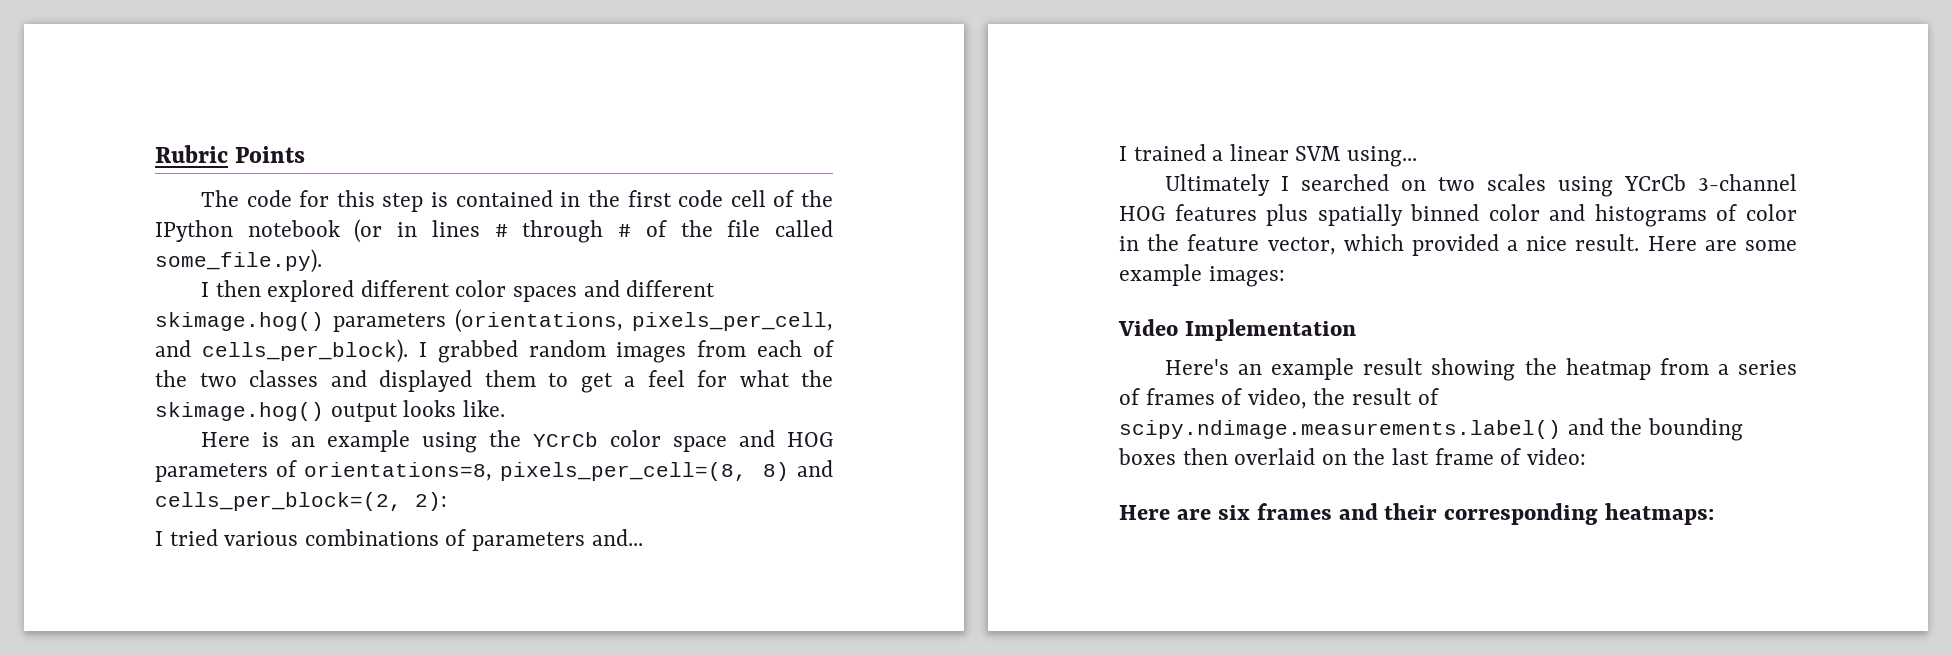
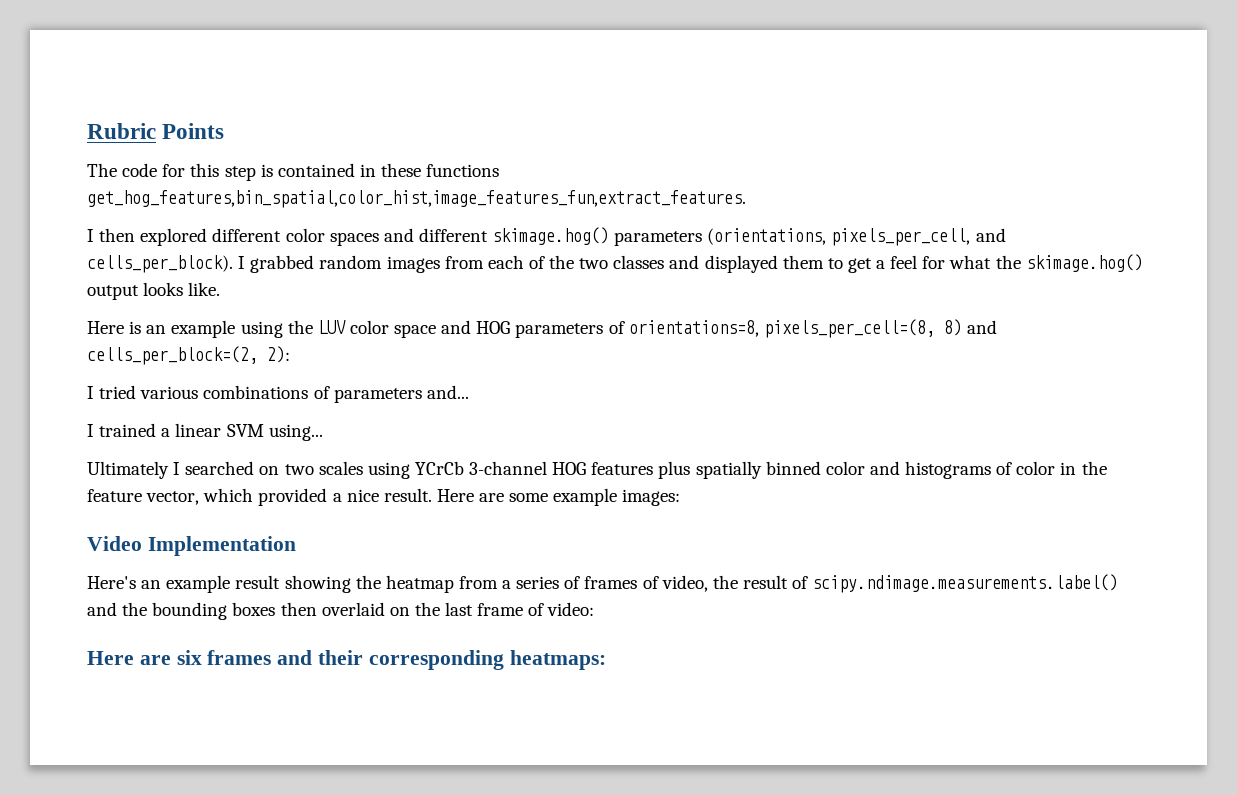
- The code for this step is contained in the first code cell of the IPython notebook (or in lines # through # of the file called some_file.py).
+ The code for this step is contained in these functions get_hog_features,bin_spatial,color_hist,image_features_fun,extract_features.
- Here is an example using the YCrCb color space and HOG parameters of orientations=8, pixels_per_cell=(8, 8) and cells_per_block=(2, 2):
+ Here is an example using the LUV color space and HOG parameters of orientations=8, pixels_per_cell=(8, 8) and cells_per_block=(2, 2):

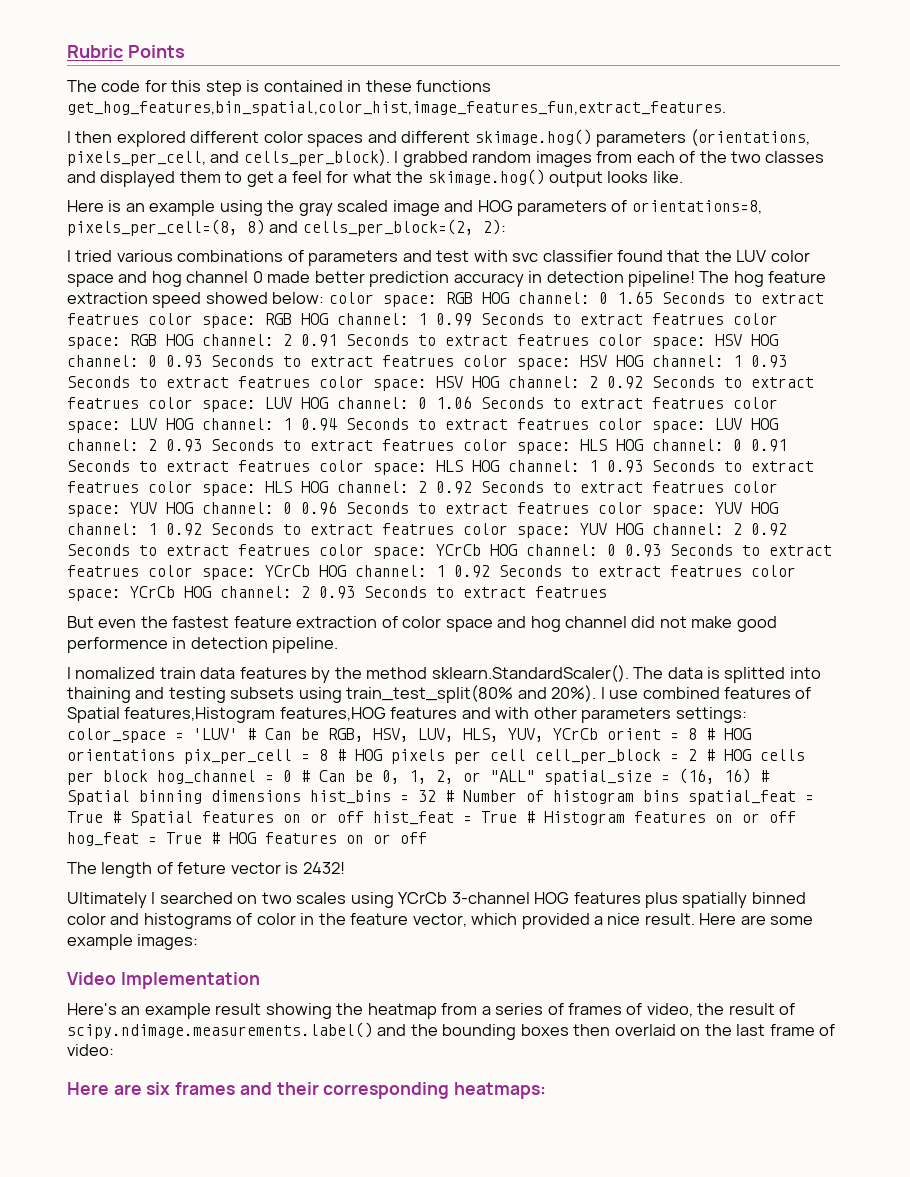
- Here is an example using the LUV color space and HOG parameters of orientations=8, pixels_per_cell=(8, 8) and cells_per_block=(2, 2):
+ Here is an example using the gray scaled image and HOG parameters of orientations=8, pixels_per_cell=(8, 8) and cells_per_block=(2, 2):
- I tried various combinations of parameters and...
- I trained a linear SVM using...
+ I tried various combinations of parameters and test with svc classifier found that the LUV color space and hog channel 0 made better prediction accuracy in detection pipeline! The hog feature extraction speed showed below: color space: RGB HOG channel: 0 1.65 Seconds to extract featrues color space: RGB HOG channel: 1 0.99 Seconds to extract featrues color space: RGB HOG channel: 2 0.91 Seconds to extract featrues color space: HSV HOG channel: 0 0.93 Seconds to extract featrues color space: HSV HOG channel: 1 0.93 Seconds to extract featrues color space: HSV HOG channel: 2 0.92 Seconds to extract featrues color space: LUV HOG channel: 0 1.06 Seconds to extract featrues color space: LUV HOG channel: 1 0.94 Seconds to extract featrues color space: LUV HOG channel: 2 0.93 Seconds to extract featrues color space: HLS HOG channel: 0 0.91 Seconds to extract featrues color space: HLS HOG channel: 1 0.93 Seconds to extract featrues color space: HLS HOG channel: 2 0.92 Seconds to extract featrues color space: YUV HOG channel: 0 0.96 Seconds to extract featrues color space: YUV HOG channel: 1 0.92 Seconds to extract featrues color space: YUV HOG channel: 2 0.92 Seconds to extract featrues color space: YCrCb HOG channel: 0 0.93 Seconds to extract featrues color space: YCrCb HOG channel: 1 0.92 Seconds to extract featrues color space: YCrCb HOG channel: 2 0.93 Seconds to extract featrues
+ But even the fastest feature extraction of color space and hog channel did not make good performence in detection pipeline.
+ I nomalized train data features by the method sklearn.StandardScaler(). The data is splitted into thaining and testing subsets using train_test_split(80% and 20%). I use combined features of Spatial features,Histogram features,HOG features and with other parameters settings: color_space = 'LUV' # Can be RGB, HSV, LUV, HLS, YUV, YCrCb orient = 8 # HOG orientations pix_per_cell = 8 # HOG pixels per cell cell_per_block = 2 # HOG cells per block hog_channel = 0 # Can be 0, 1, 2, or "ALL" spatial_size = (16, 16) # Spatial binning dimensions hist_bins = 32 # Number of histogram bins spatial_feat = True # Spatial features on or off hist_feat = True # Histogram features on or off hog_feat = True # HOG features on or off
+ The length of feture vector is 2432!

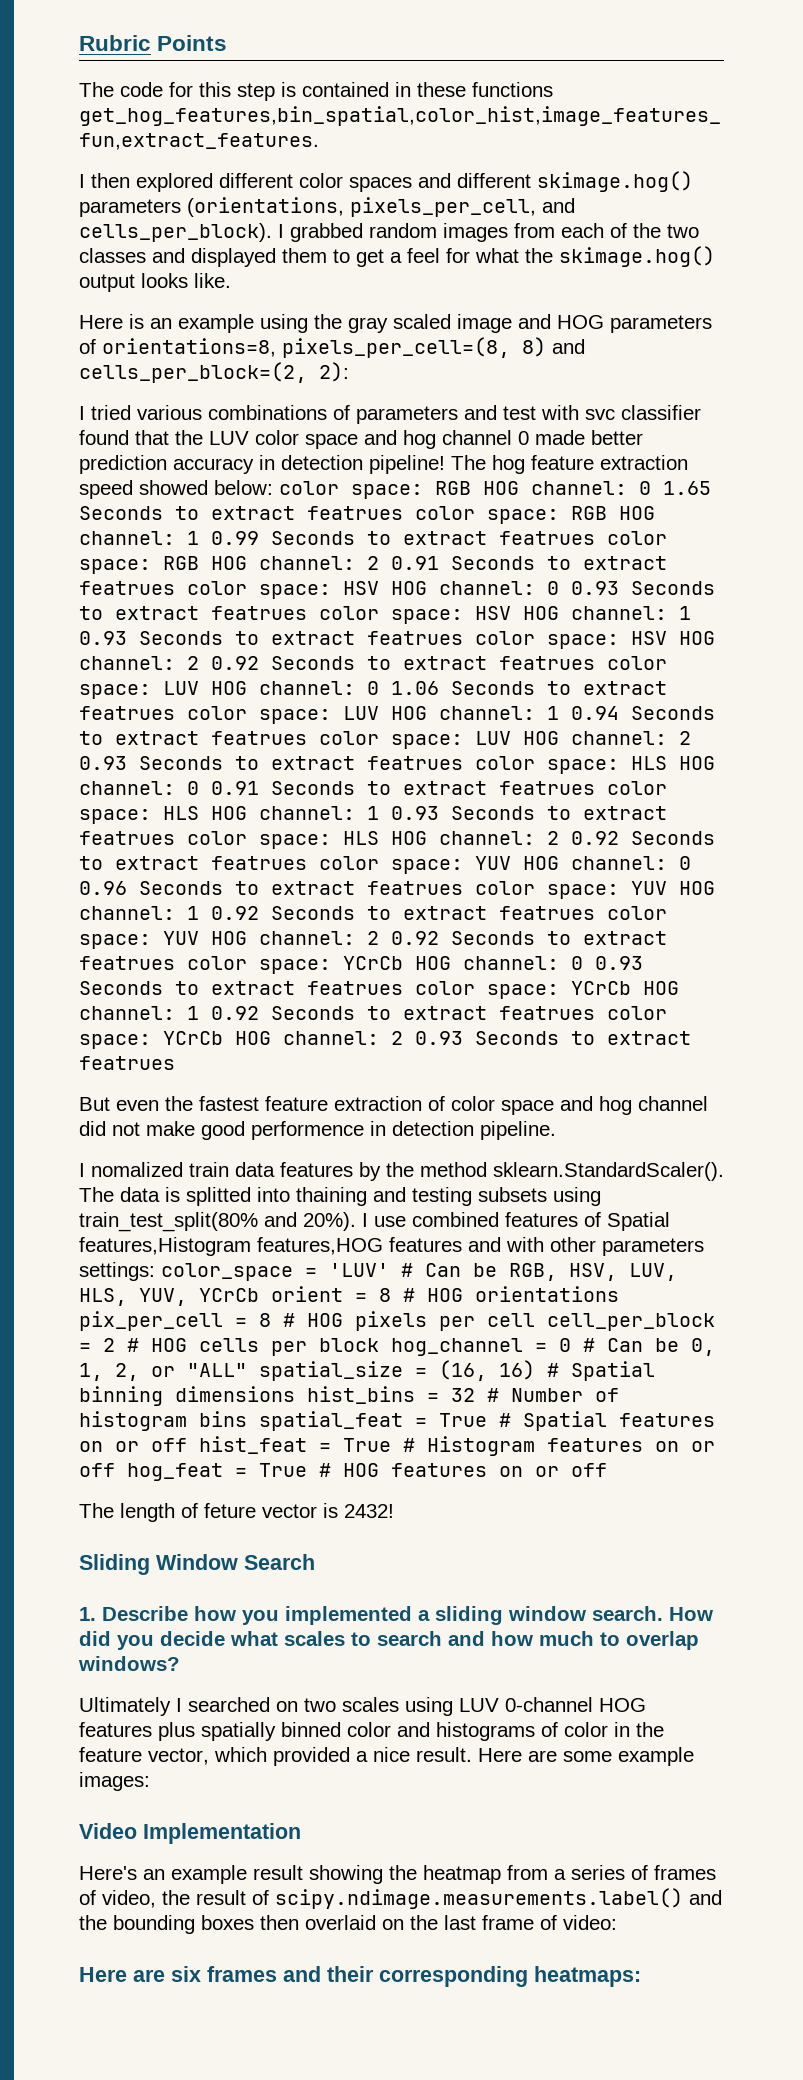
+ Sliding Window Search
+ 1. Describe how you implemented a sliding window search. How did you decide what scales to search and how much to overlap windows?
- Ultimately I searched on two scales using YCrCb 3-channel HOG features plus spatially binned color and histograms of color in the feature vector, which provided a nice result.
+ Ultimately I searched on two scales using LUV 0-channel HOG features plus spatially binned color and histograms of color in the feature vector, which provided a nice result.

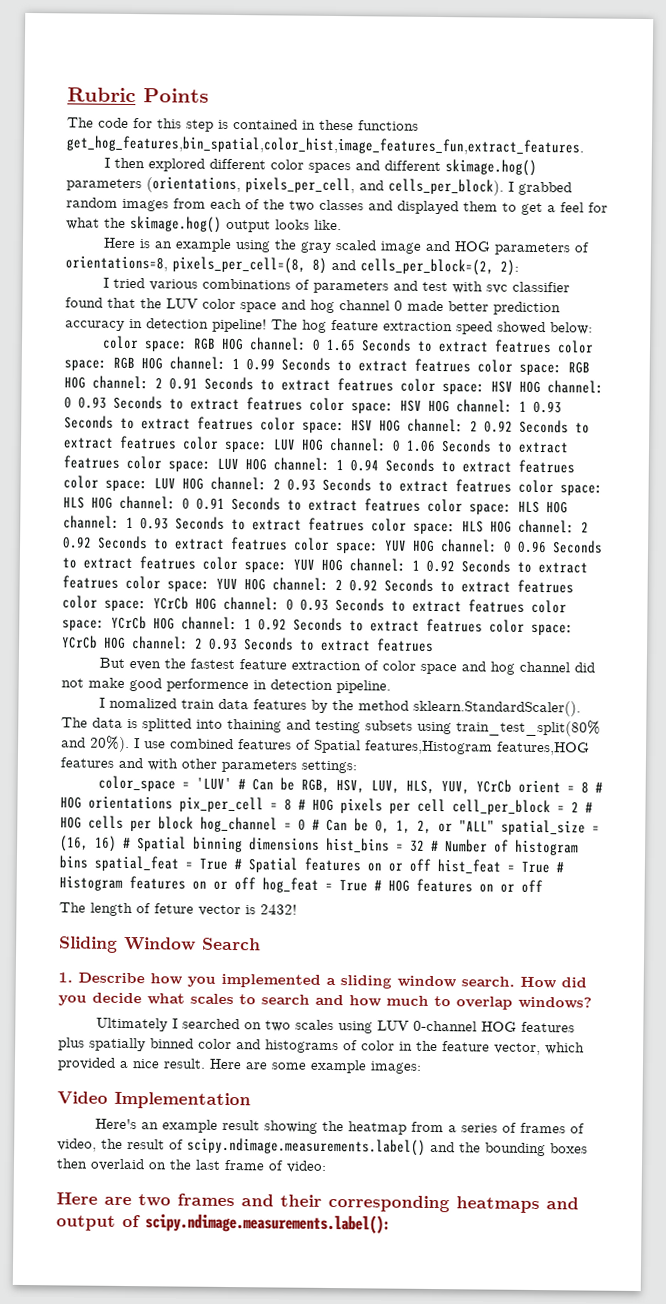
- The hog feature extraction speed showed below: color space:
+ The hog feature extraction speed showed below:
+ color space:
- I use combined features of Spatial features,Histogram features,HOG features and with other parameters settings: color_space = 'LUV' # Can be RGB, HSV, LUV, HLS, YUV, YCrCb orient = 8 # HOG orientations pix_per_cell = 8 # HOG pixels per cell cell_per_block = 2 # HOG cells per block hog_channel = 0 # Can be 0, 1, 2, or "ALL" spatial_size = (16, 16) # Spatial binning dimensions hist_bins = 32 # Number of histogram bins spatial_feat = True # Spatial features on or off hist_feat = True # Histogram features on or off hog_feat = True # HOG features on or off
+ I use combined features of Spatial features,Histogram features,HOG features and with other parameters settings:
+ color_space = 'LUV' # Can be RGB, HSV, LUV, HLS, YUV, YCrCb orient = 8 # HOG orientations pix_per_cell = 8 # HOG pixels per cell cell_per_block = 2 # HOG cells per block hog_channel = 0 # Can be 0, 1, 2, or "ALL" spatial_size = (16, 16) # Spatial binning dimensions hist_bins = 32 # Number of histogram bins spatial_feat = True # Spatial features on or off hist_feat = True # Histogram features on or off hog_feat = True # HOG features on or off
- Here are six frames and their corresponding heatmaps:
+ Here are two frames and their corresponding heatmaps and output of scipy.ndimage.measurements.label():

